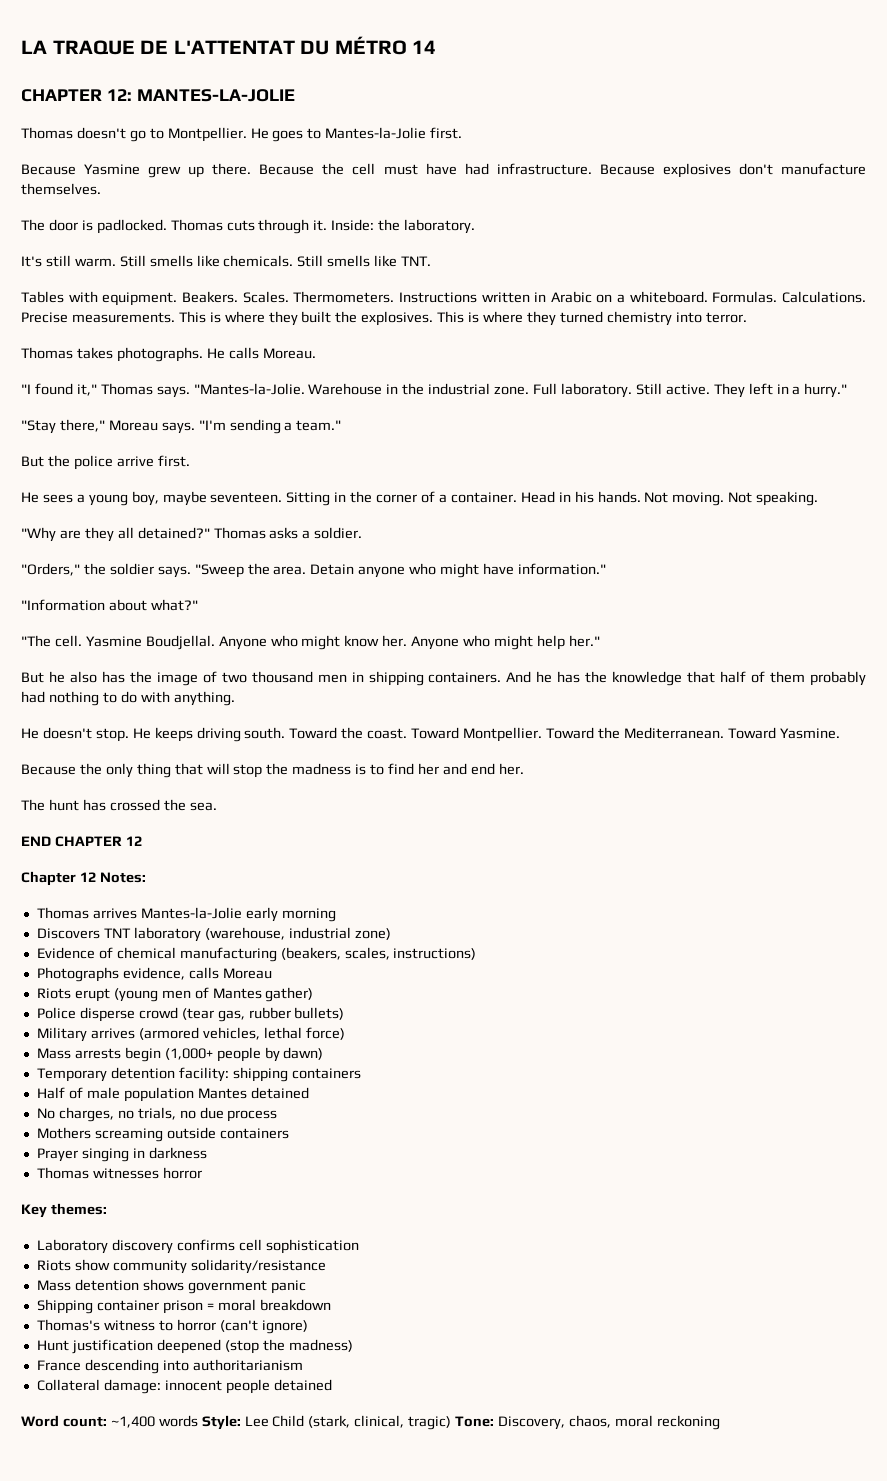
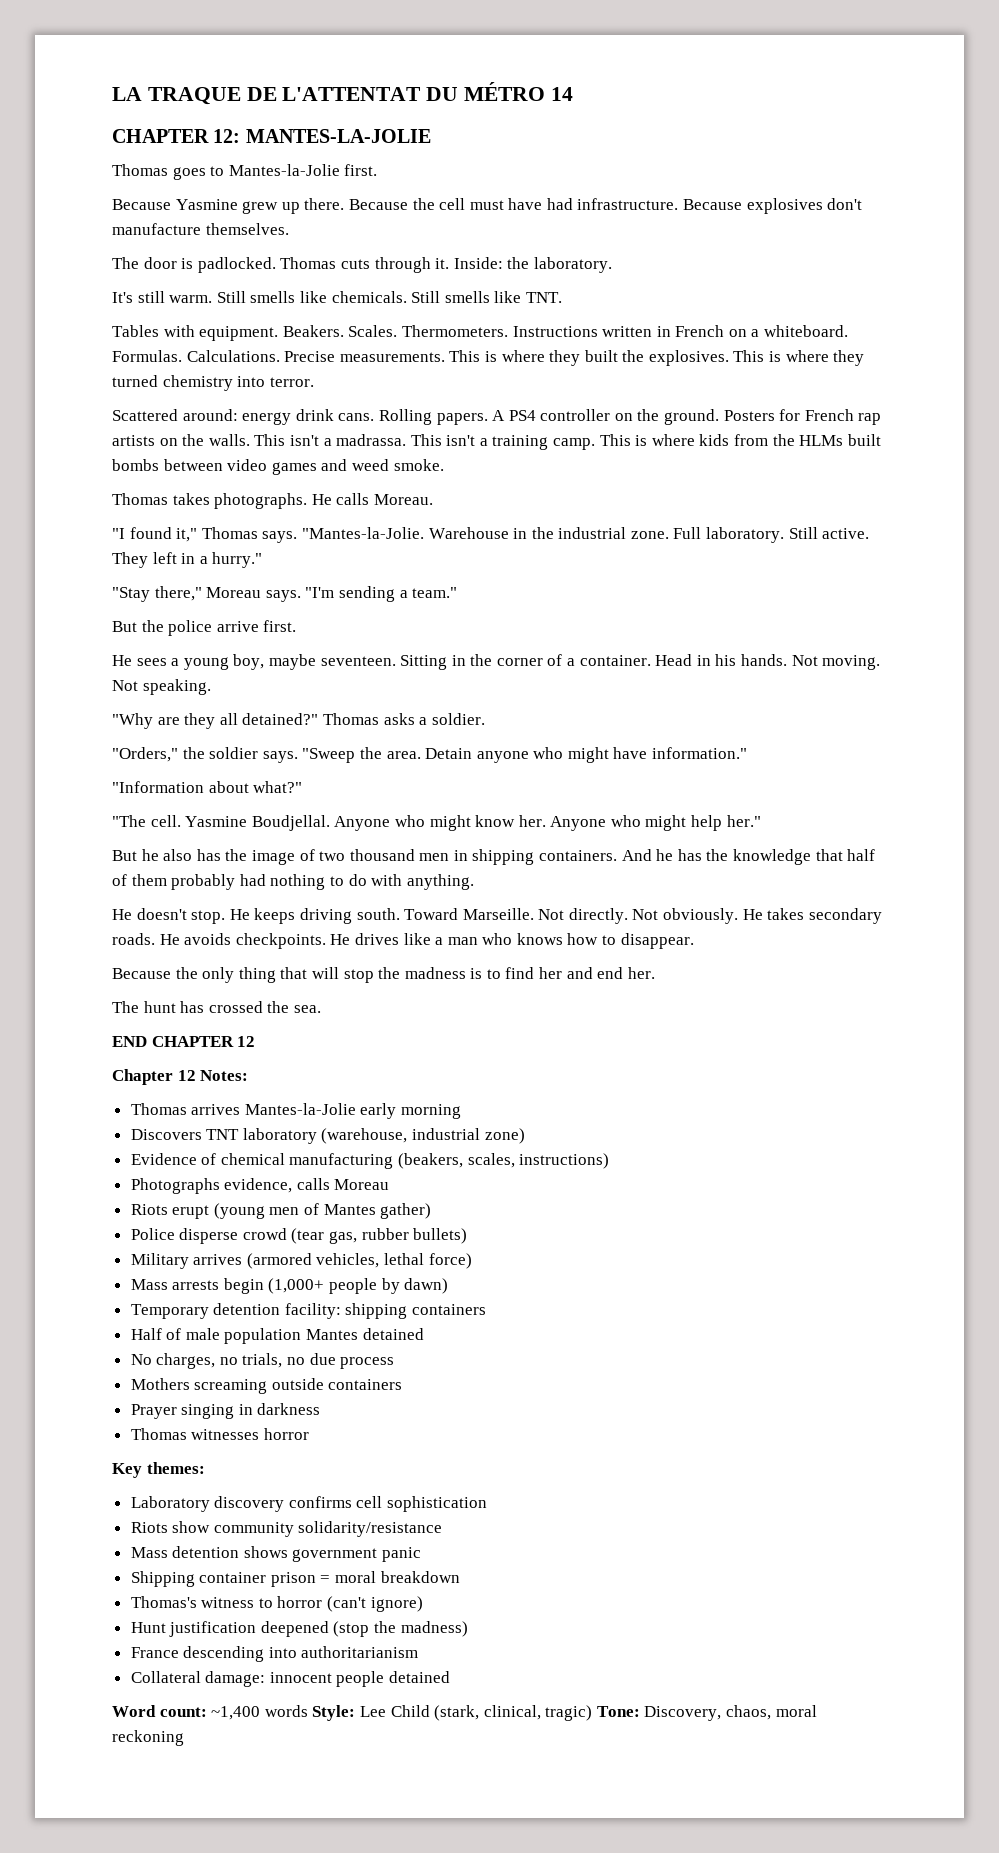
- Thomas doesn't go to Montpellier. He goes to Mantes-la-Jolie first.
+ Thomas goes to Mantes-la-Jolie first.
- Instructions written in Arabic on a whiteboard.
+ Instructions written in French on a whiteboard.
+ Scattered around: energy drink cans. Rolling papers. A PS4 controller on the ground. Posters for French rap artists on the walls. This isn't a madrassa. This isn't a training camp. This is where kids from the HLMs built bombs between video games and weed smoke.
- Toward the coast. Toward Montpellier. Toward the Mediterranean. Toward Yasmine.
+ Toward Marseille. Not directly. Not obviously. He takes secondary roads. He avoids checkpoints. He drives like a man who knows how to disappear.

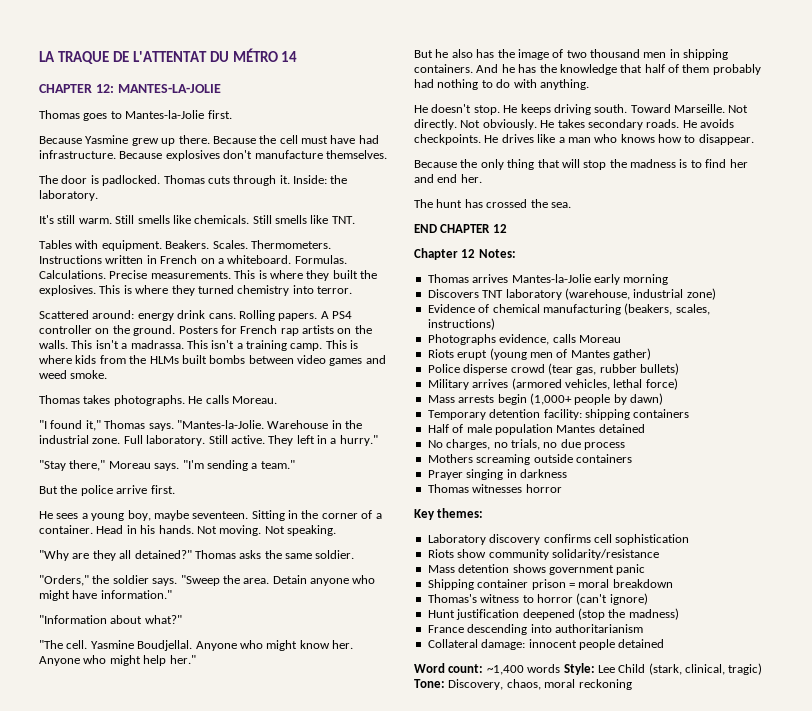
- Thomas asks a soldier.
+ Thomas asks the same soldier.

